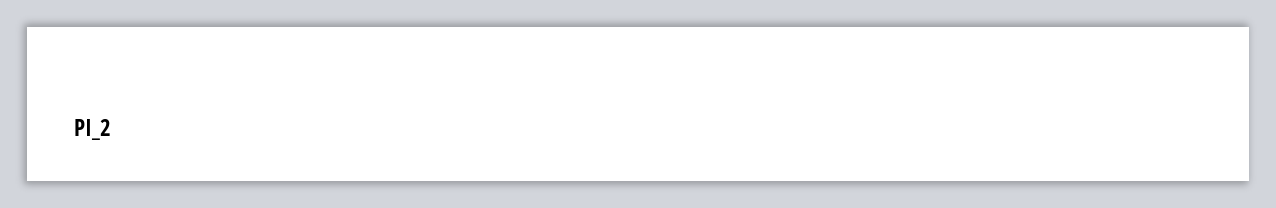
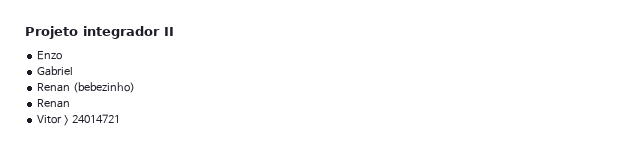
- PI_2
+ Projeto integrador II
+ Enzo
+ Gabriel
+ Renan (bebezinho)
+ Renan
+ Vitor > 24014721

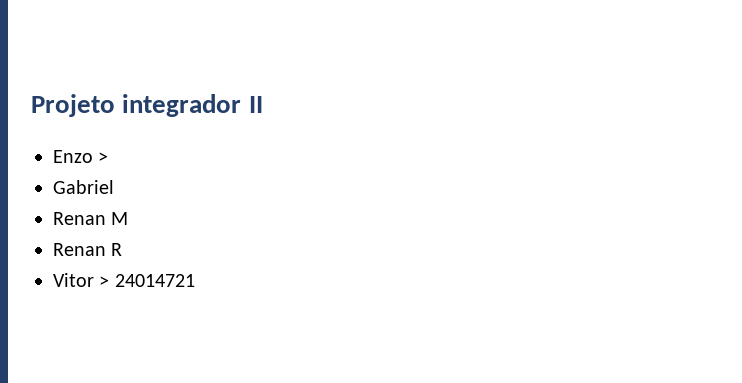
- Enzo
+ Enzo >
- Renan (bebezinho)
- Renan
+ Renan M
+ Renan R

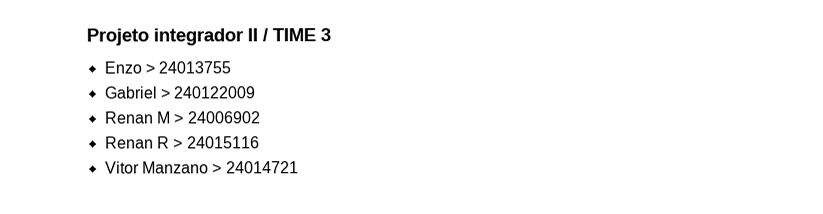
- Projeto integrador II
+ Projeto integrador II / TIME 3
- Enzo >
+ Enzo > 24013755
- Gabriel
+ Gabriel > 240122009
- Renan M
+ Renan M > 24006902
- Renan R
+ Renan R > 24015116
- Vitor > 24014721
+ Vitor Manzano > 24014721

